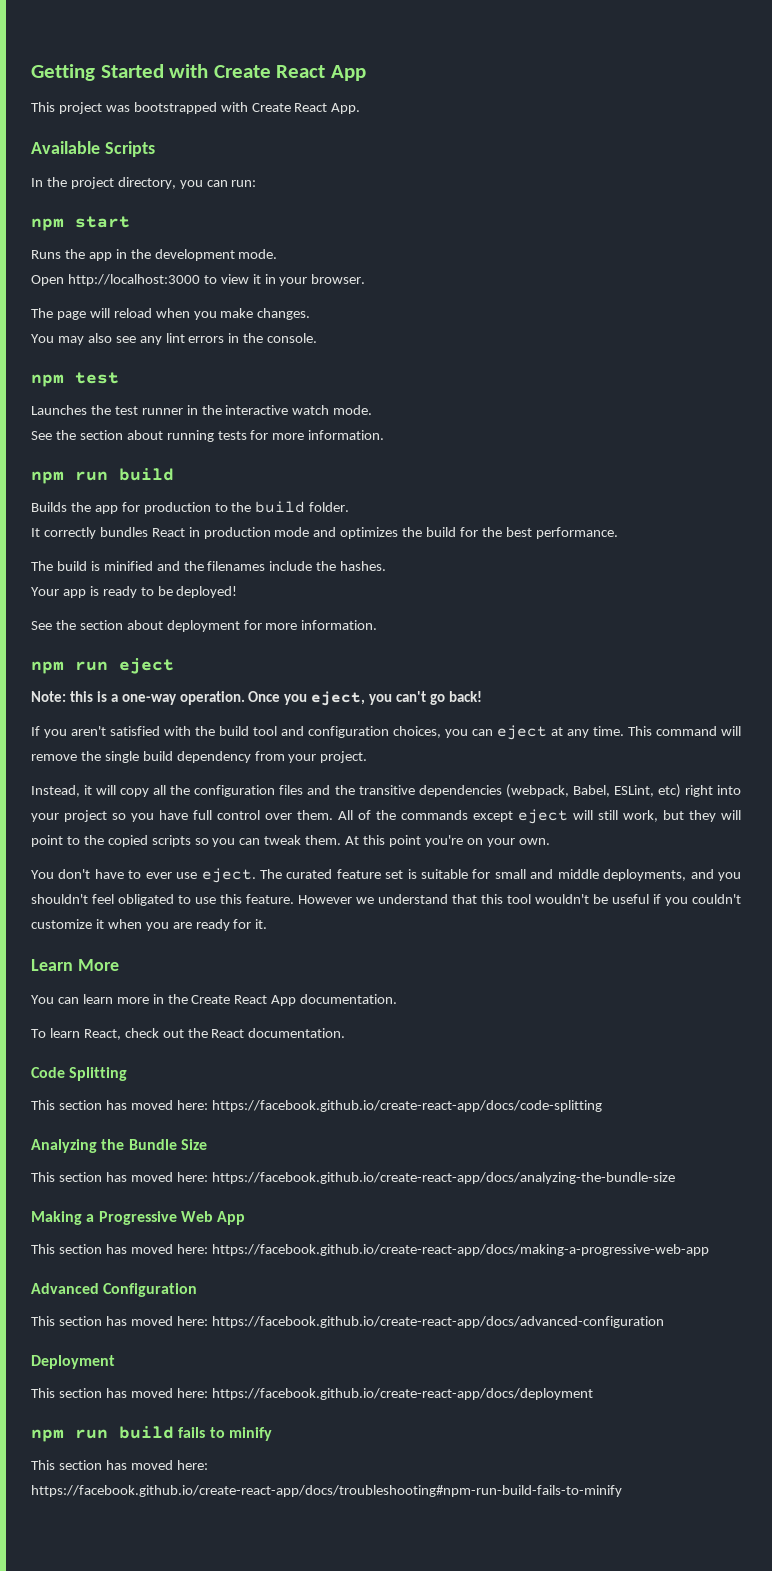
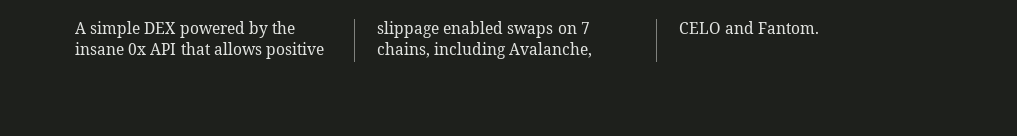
- Getting Started with Create React App
- This project was bootstrapped with Create React App.
- Available Scripts
- In the project directory, you can run:
- npm start
- Runs the app in the development mode.
- Open http://localhost:3000 to view it in your browser.
- The page will reload when you make changes.
- You may also see any lint errors in the console.
- npm test
- Launches the test runner in the interactive watch mode.
- See the section about running tests for more information.
- npm run build
- Builds the app for production to the build folder.
- It correctly bundles React in production mode and optimizes the build for the best performance.
- The build is minified and the filenames include the hashes.
- Your app is ready to be deployed!
- See the section about deployment for more information.
- npm run eject
- Note: this is a one-way operation. Once you eject, you can't go back!
- If you aren't satisfied with the build tool and configuration choices, you can eject at any time. This command will remove the single build dependency from your project.
- Instead, it will copy all the configuration files and the transitive dependencies (webpack, Babel, ESLint, etc) right into your project so you have full control over them. All of the commands except eject will still work, but they will point to the copied scripts so you can tweak them. At this point you're on your own.
- You don't have to ever use eject. The curated feature set is suitable for small and middle deployments, and you shouldn't feel obligated to use this feature. However we understand that this tool wouldn't be useful if you couldn't customize it when you are ready for it.
- Learn More
- You can learn more in the Create React App documentation.
- To learn React, check out the React documentation.
- Code Splitting
- This section has moved here: https://facebook.github.io/create-react-app/docs/code-splitting
- Analyzing the Bundle Size
- This section has moved here: https://facebook.github.io/create-react-app/docs/analyzing-the-bundle-size
- Making a Progressive Web App
- This section has moved here: https://facebook.github.io/create-react-app/docs/making-a-progressive-web-app
- Advanced Configuration
- This section has moved here: https://facebook.github.io/create-react-app/docs/advanced-configuration
- Deployment
- This section has moved here: https://facebook.github.io/create-react-app/docs/deployment
- npm run build fails to minify
- This section has moved here: https://facebook.github.io/create-react-app/docs/troubleshooting#npm-run-build-fails-to-minify
+ A simple DEX powered by the insane 0x API that allows positive slippage enabled swaps on 7 chains, including Avalanche, CELO and Fantom.

